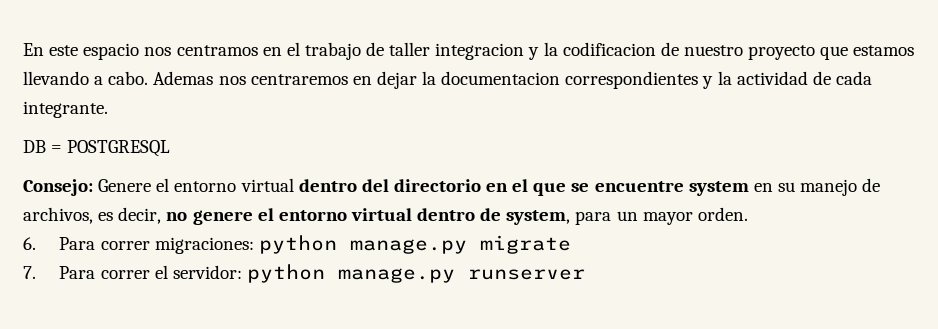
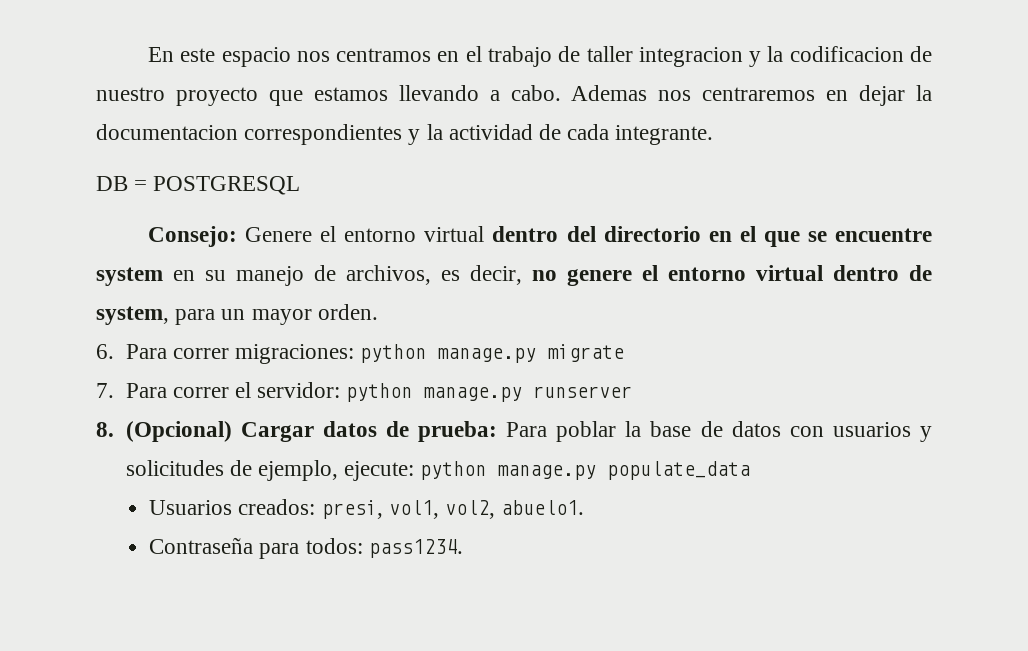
+ 8. (Opcional) Cargar datos de prueba: Para poblar la base de datos con usuarios y solicitudes de ejemplo, ejecute: python manage.py populate_data
+ Usuarios creados: presi, vol1, vol2, abuelo1.
+ Contraseña para todos: pass1234.

